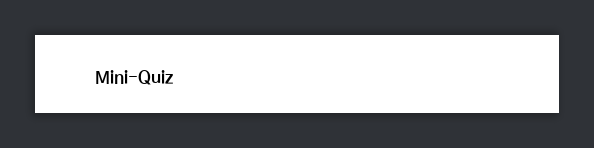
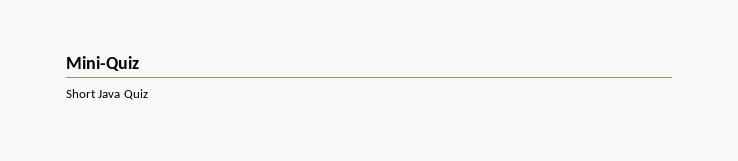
+ Short Java Quiz

